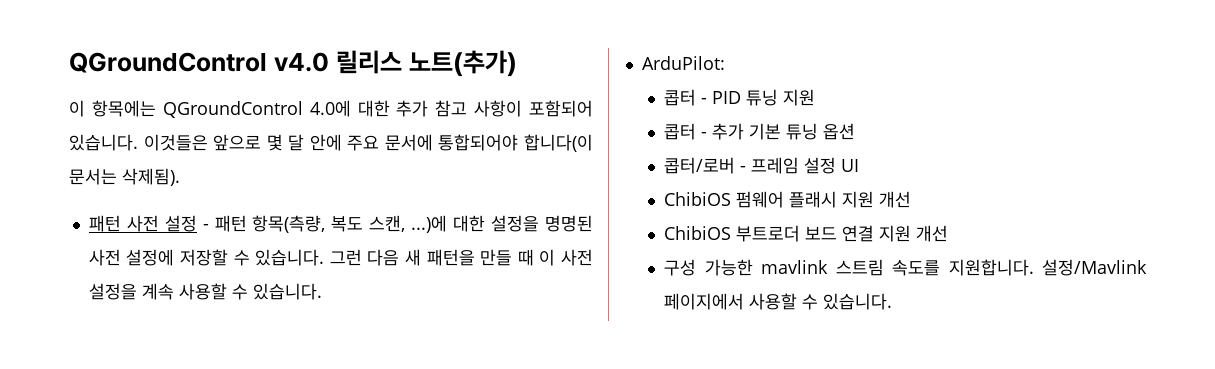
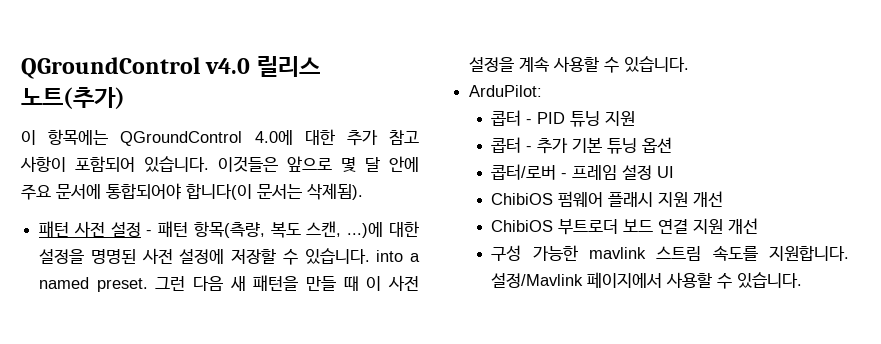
- 패턴 사전 설정 - 패턴 항목(측량, 복도 스캔, ...)에 대한 설정을 명명된 사전 설정에 저장할 수 있습니다.
+ 패턴 사전 설정 - 패턴 항목(측량, 복도 스캔, ...)에 대한 설정을 명명된 사전 설정에 저장할 수 있습니다. into a named preset.

